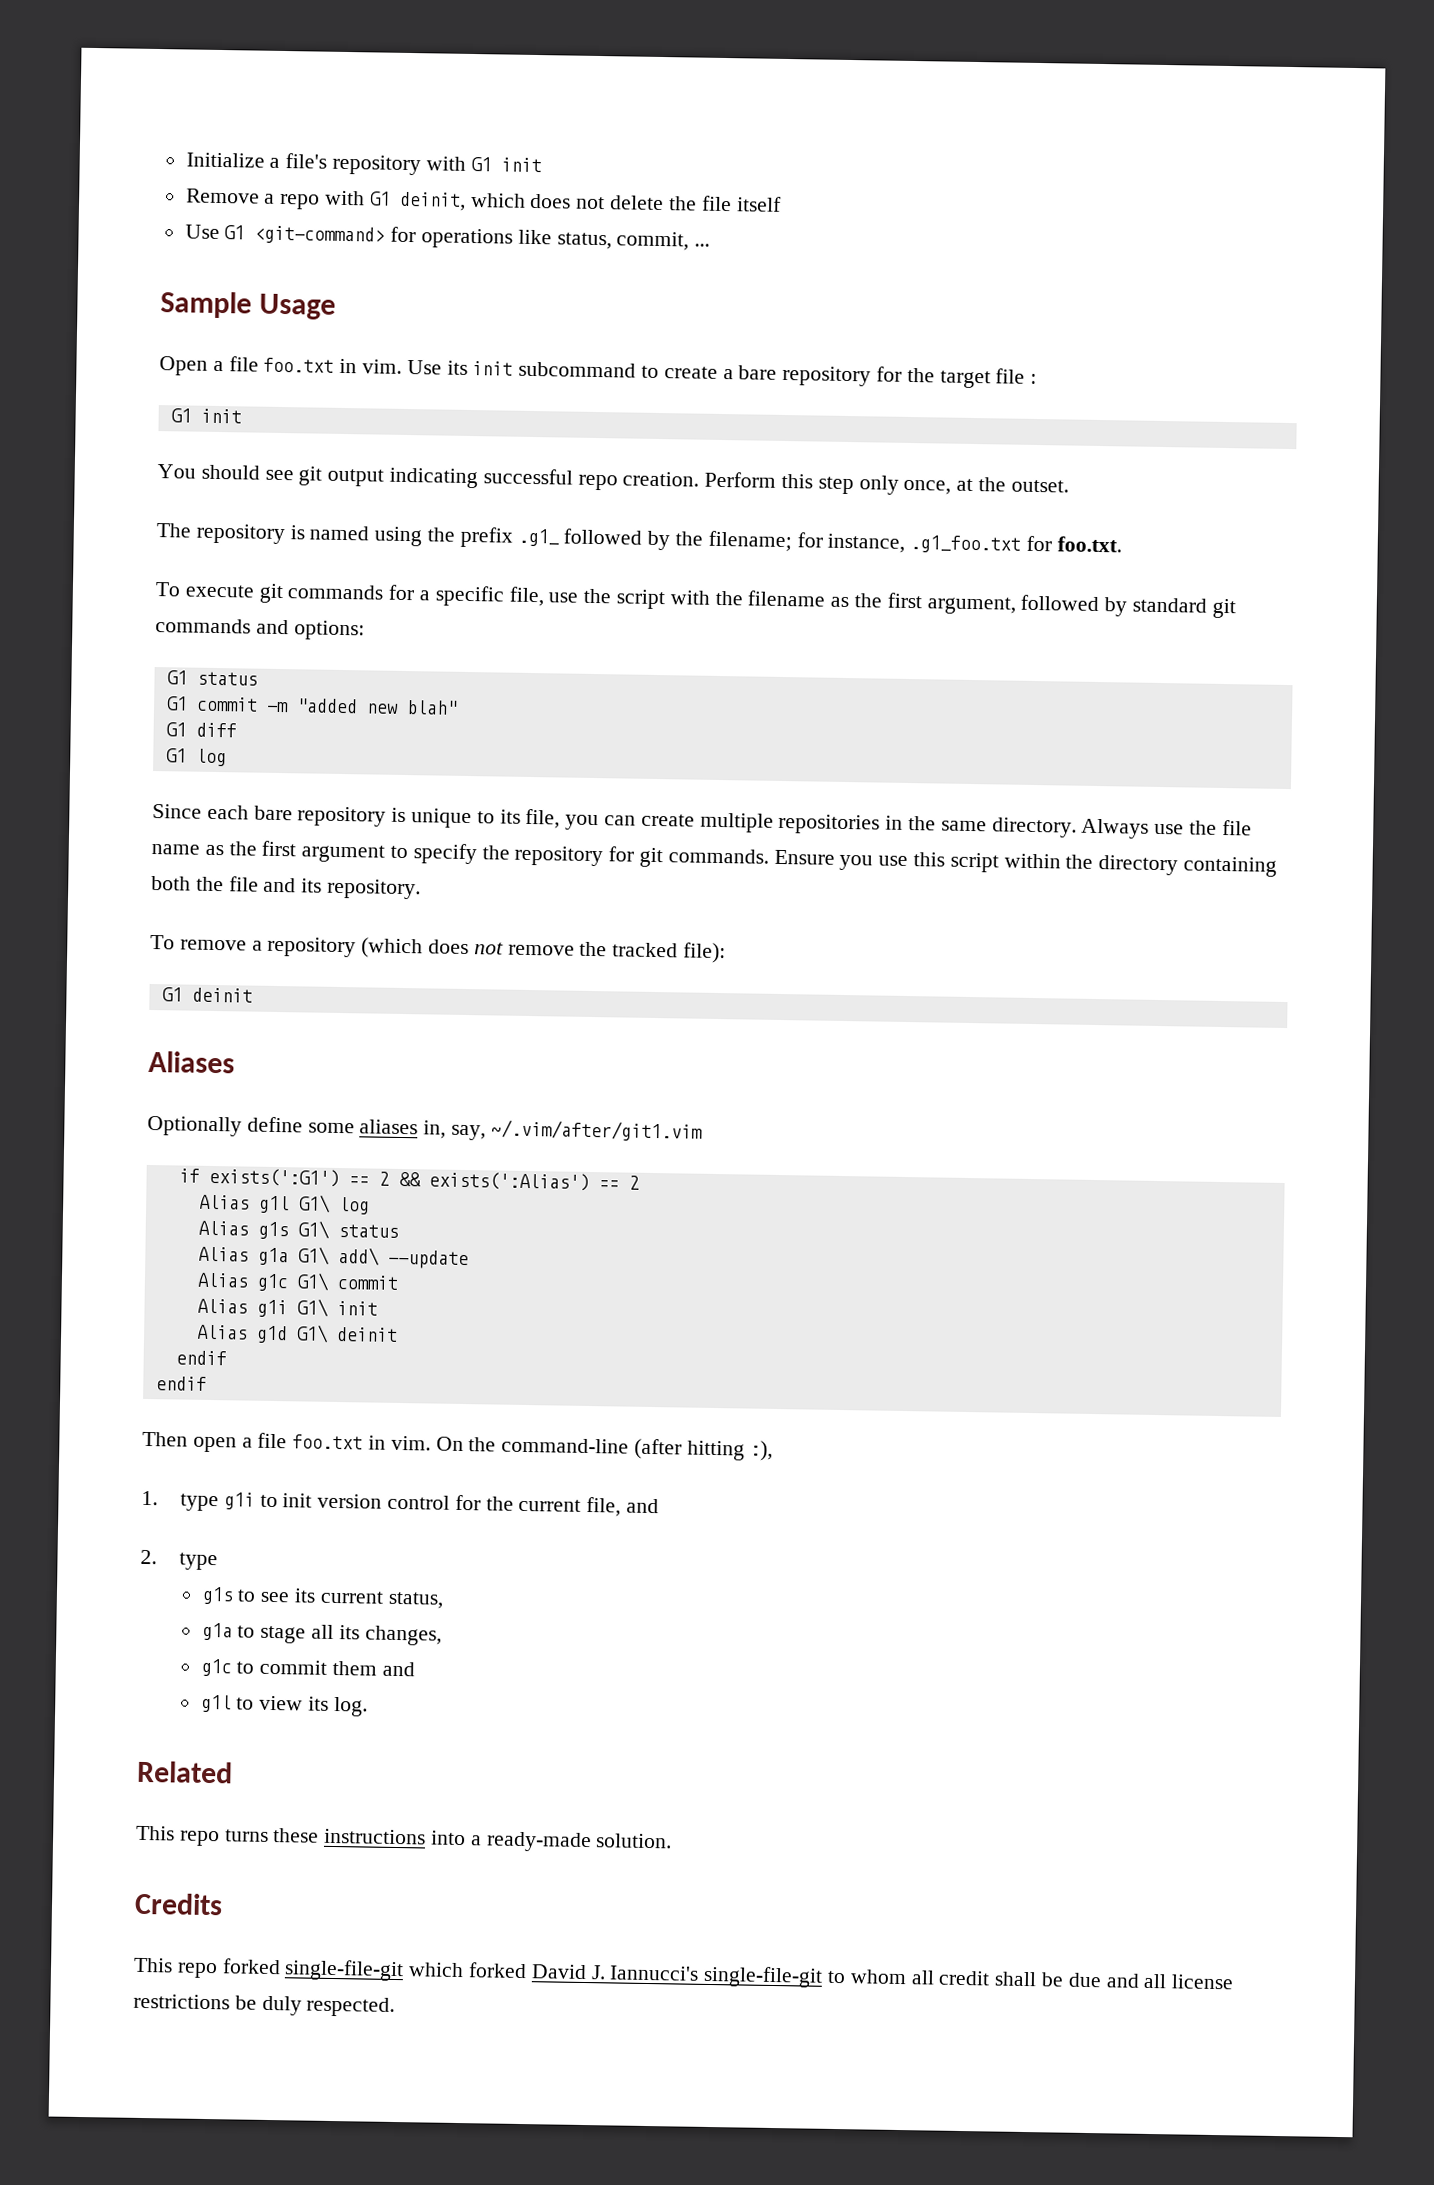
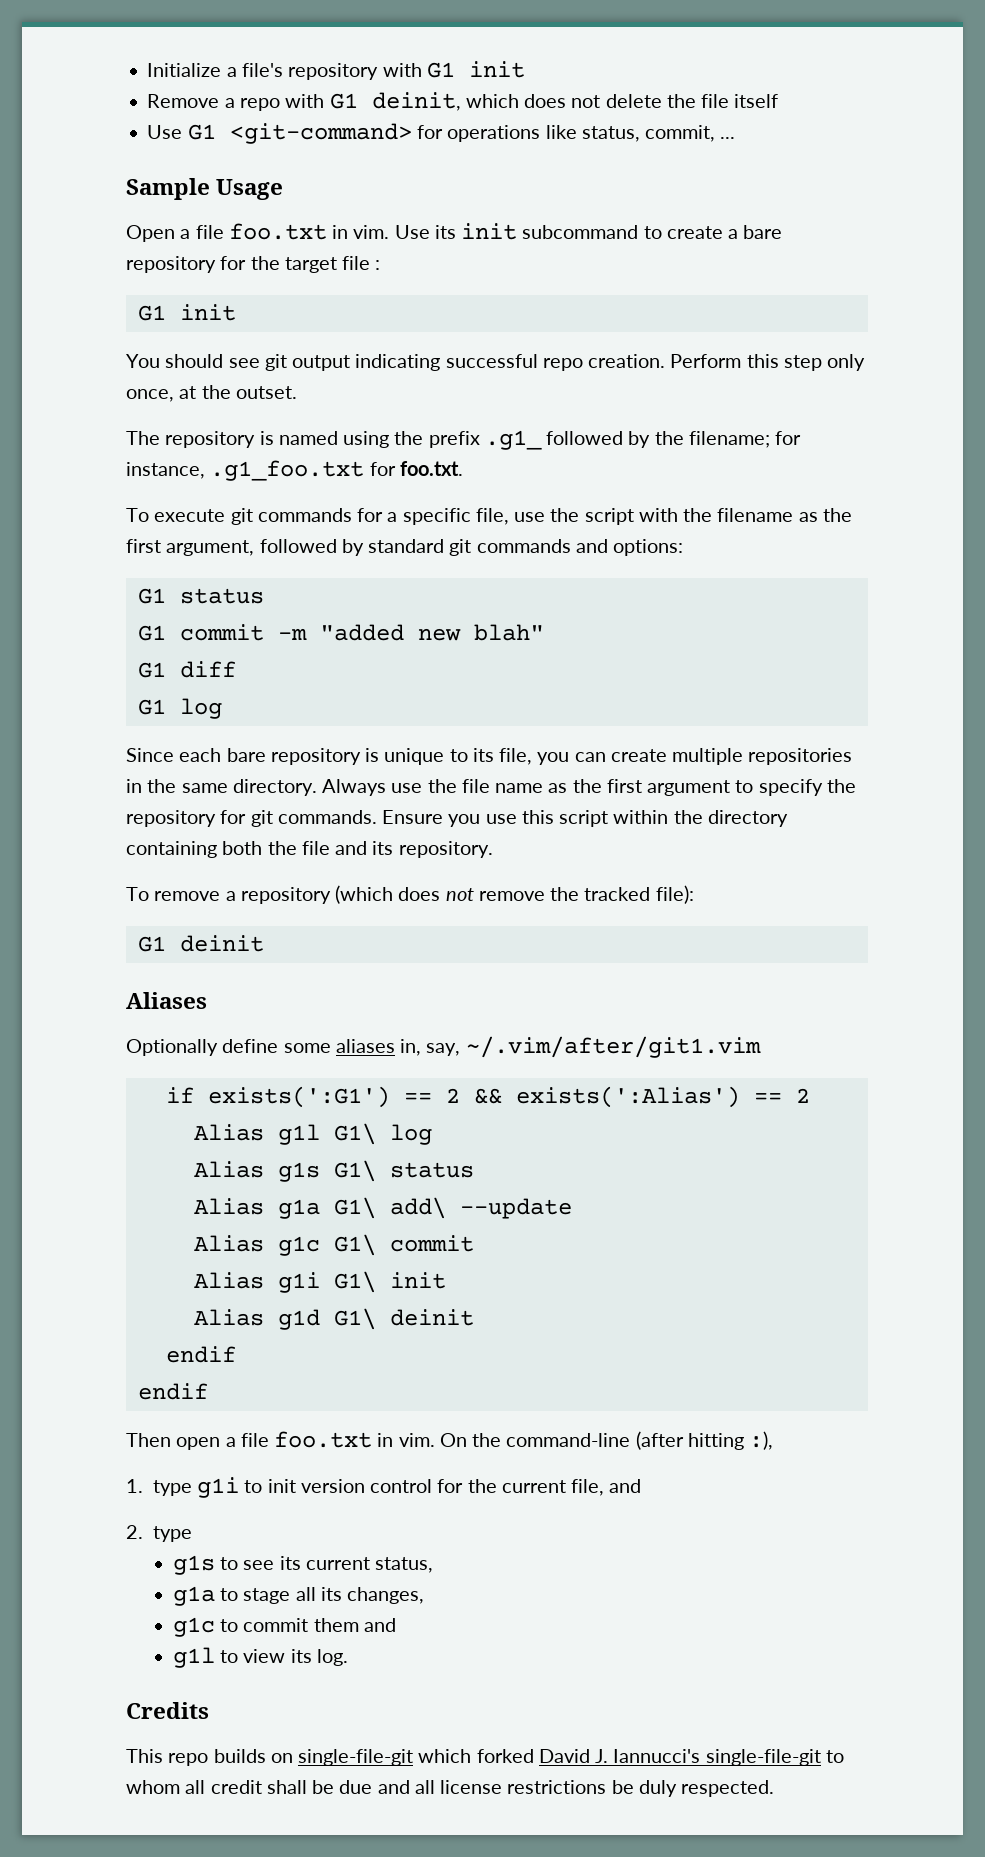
- Related
- This repo turns these instructions into a ready-made solution.
- This repo forked single-file-git which forked David J. Iannucci's single-file-git to whom all credit shall be due and all license restrictions be duly respected.
+ This repo builds on single-file-git which forked David J. Iannucci's single-file-git to whom all credit shall be due and all license restrictions be duly respected.

